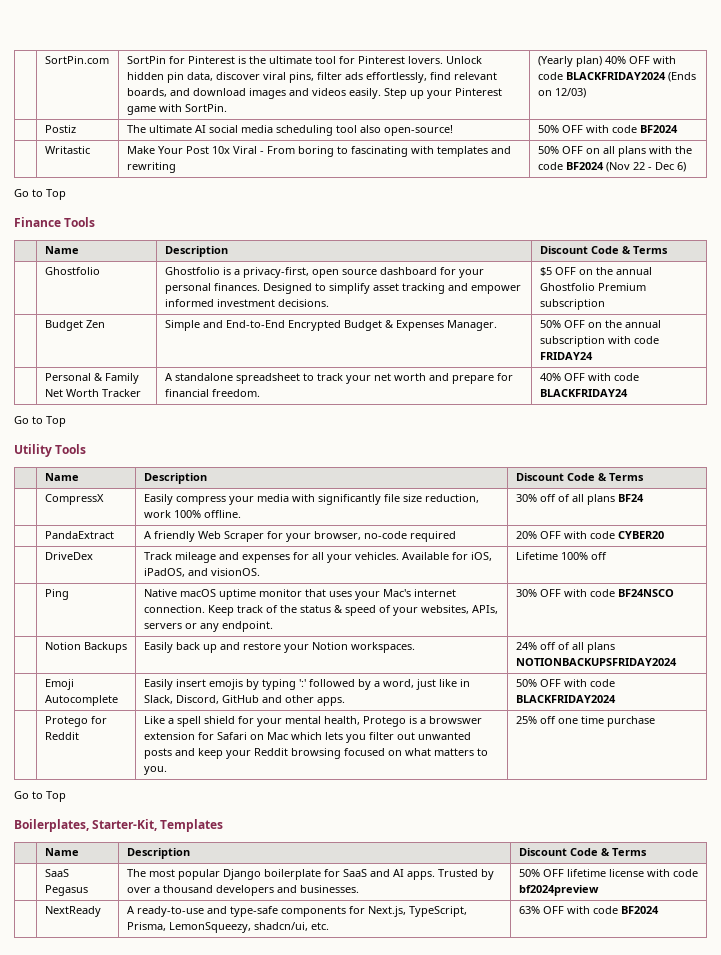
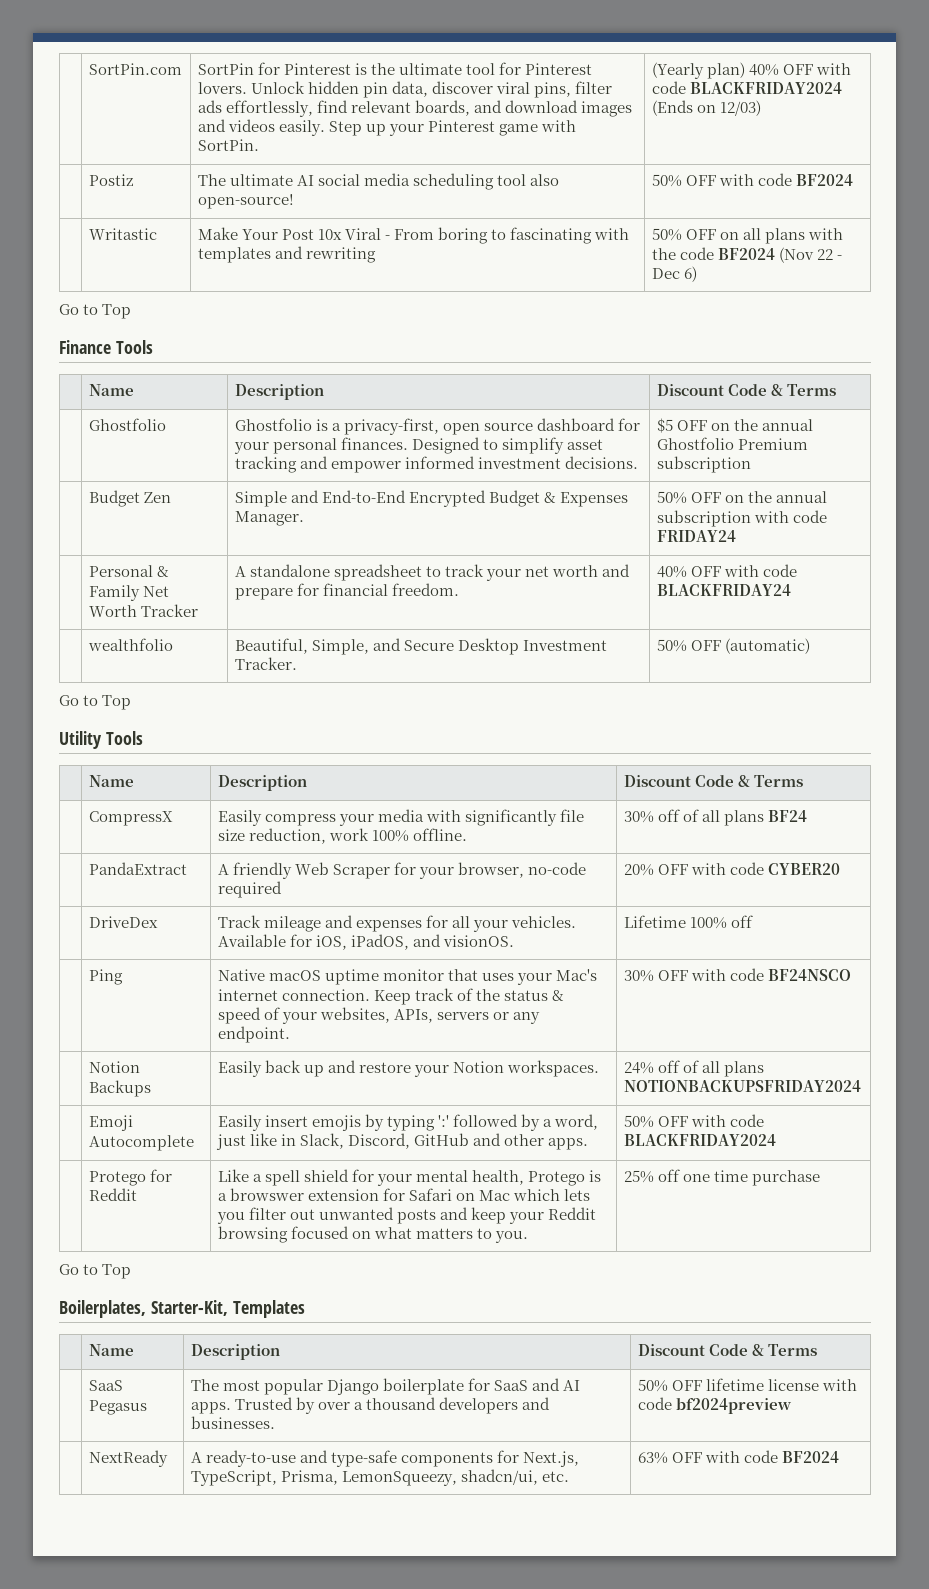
+ | wealthfolio | Beautiful, Simple, and Secure Desktop Investment Tracker. | 50% OFF (automatic)

